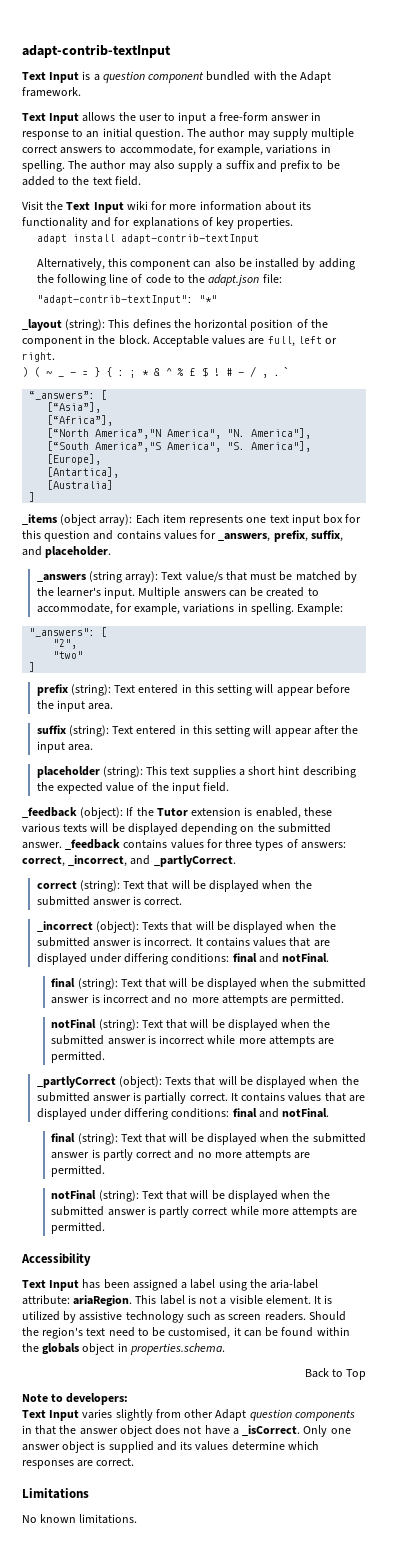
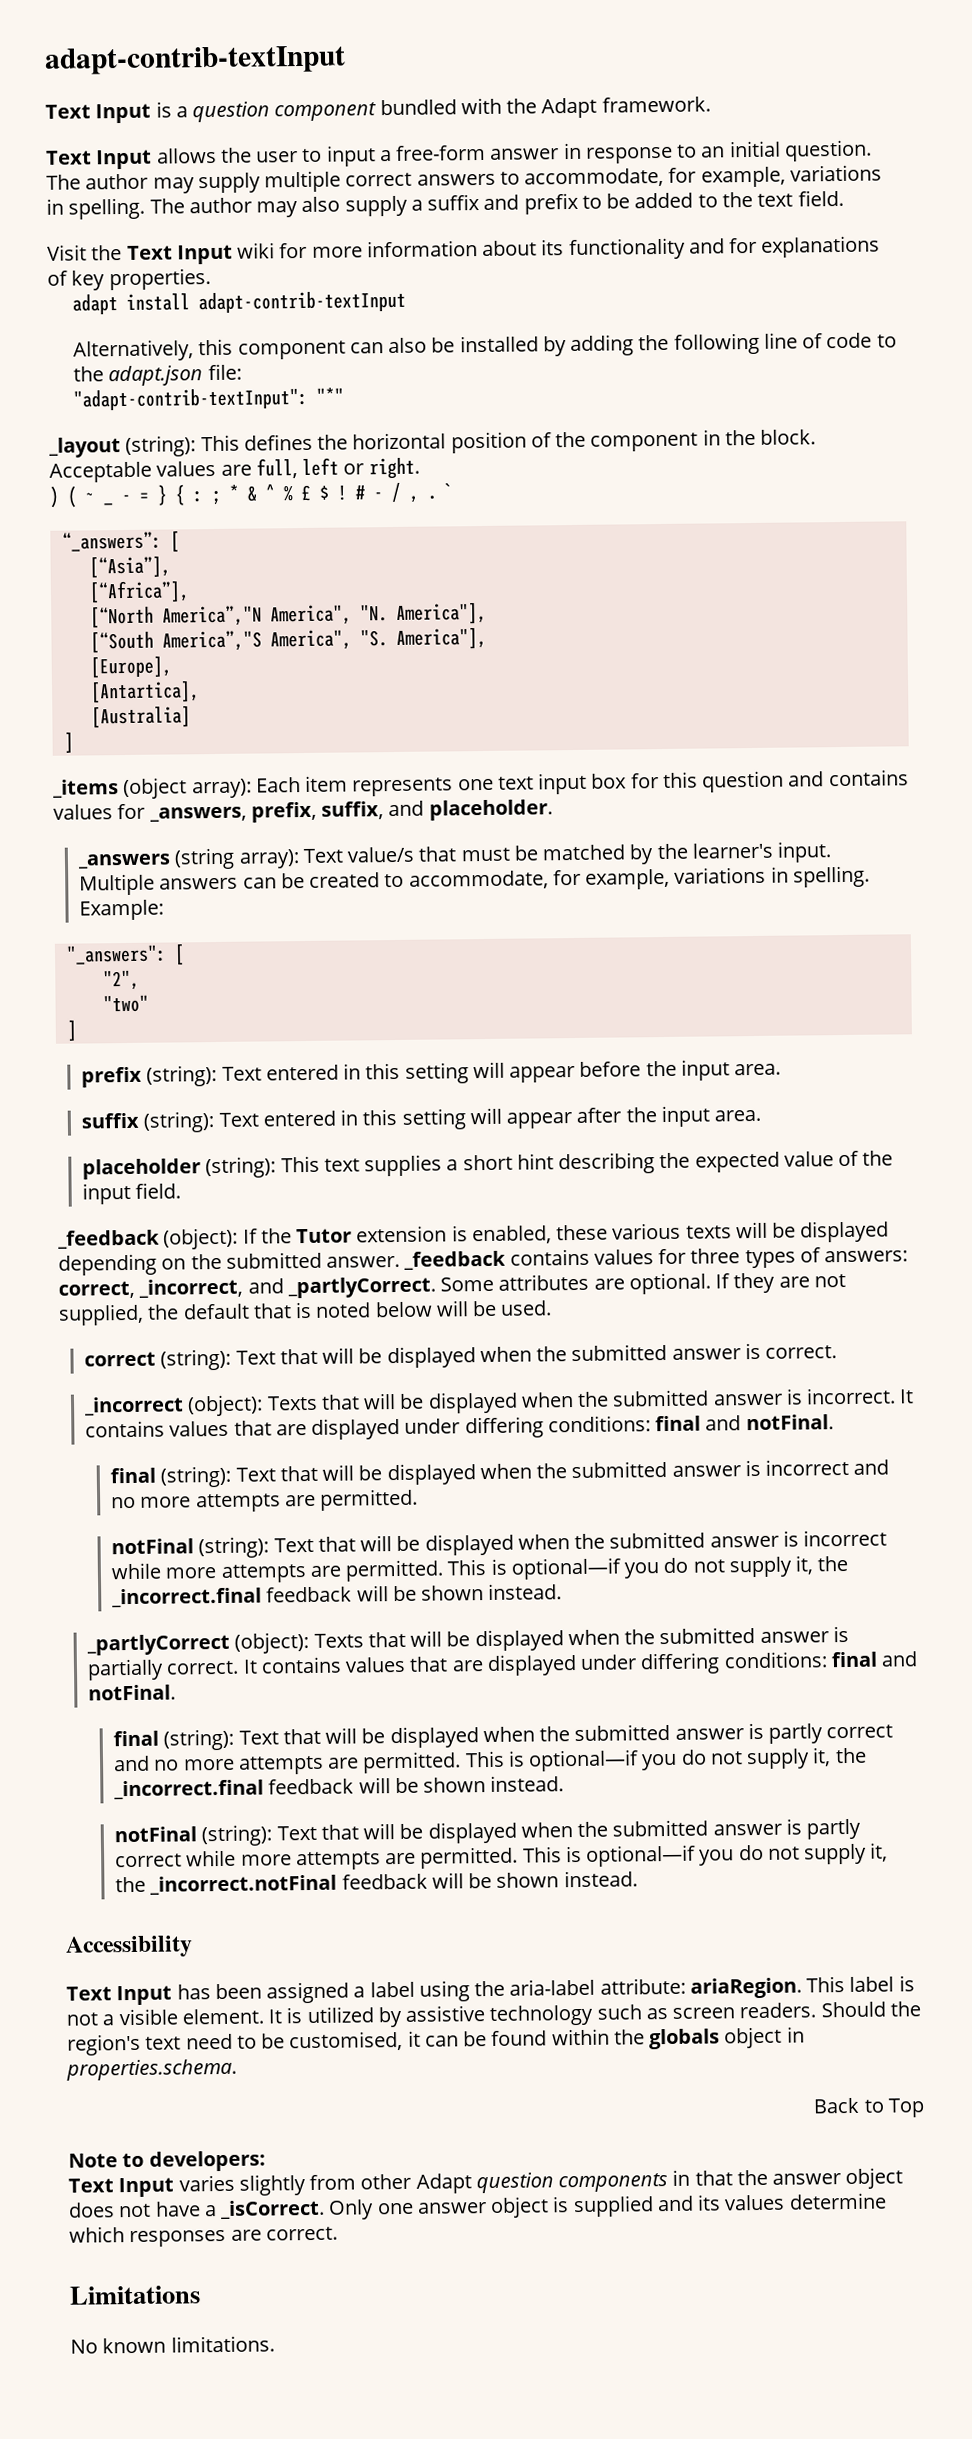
+ Some attributes are optional. If they are not supplied, the default that is noted below will be used.
- notFinal (string): Text that will be displayed when the submitted answer is incorrect while more attempts are permitted.
+ notFinal (string): Text that will be displayed when the submitted answer is incorrect while more attempts are permitted. This is optional—if you do not supply it, the _incorrect.final feedback will be shown instead.
- final (string): Text that will be displayed when the submitted answer is partly correct and no more attempts are permitted.
+ final (string): Text that will be displayed when the submitted answer is partly correct and no more attempts are permitted. This is optional—if you do not supply it, the _incorrect.final feedback will be shown instead.
+ This is optional—if you do not supply it, the _incorrect.notFinal feedback will be shown instead.

